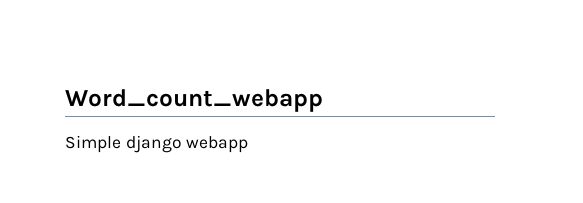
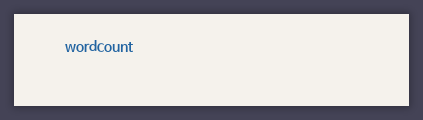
- Word_count_webapp
- Simple django webapp
+ wordcount

